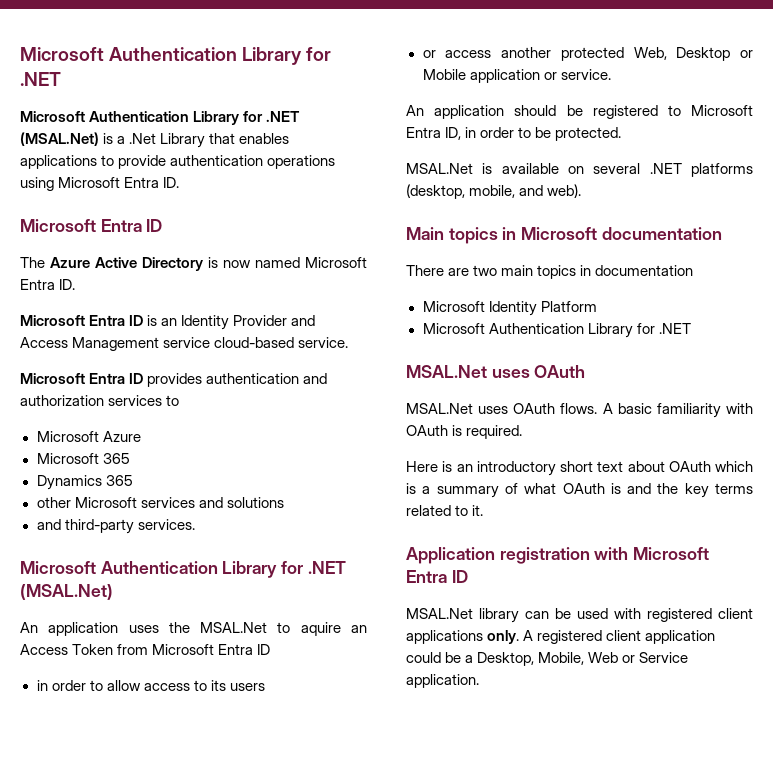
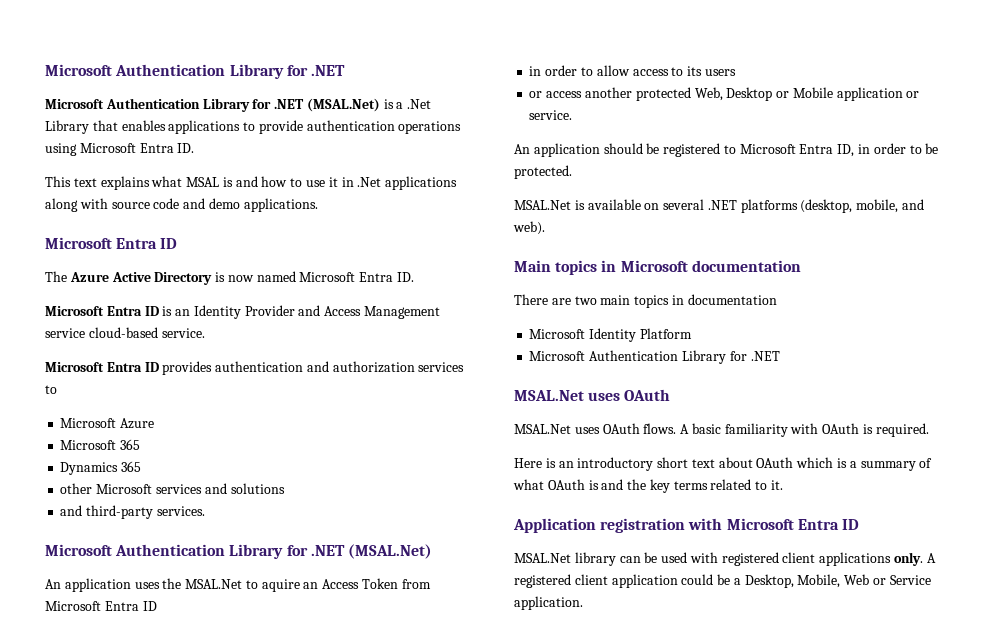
+ This text explains what MSAL is and how to use it in .Net applications along with source code and demo applications.

